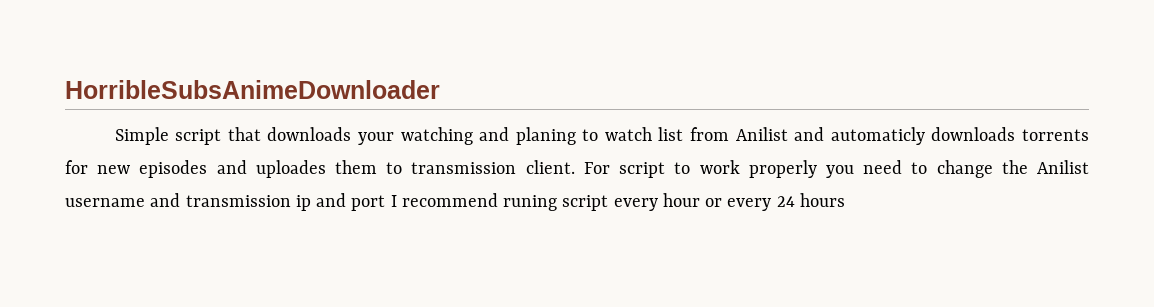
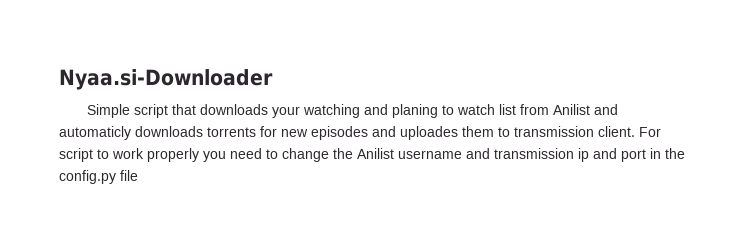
- HorribleSubsAnimeDownloader
+ Nyaa.si-Downloader
- For script to work properly you need to change the Anilist username and transmission ip and port I recommend runing script every hour or every 24 hours
+ For script to work properly you need to change the Anilist username and transmission ip and port in the config.py file

